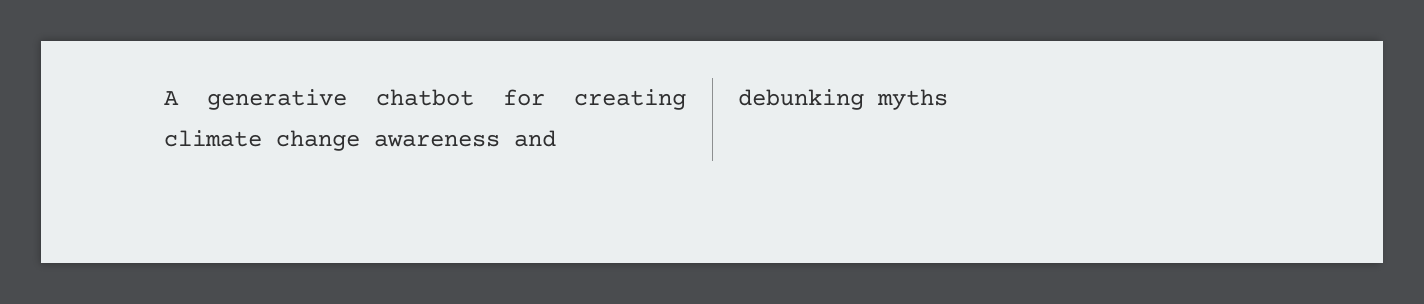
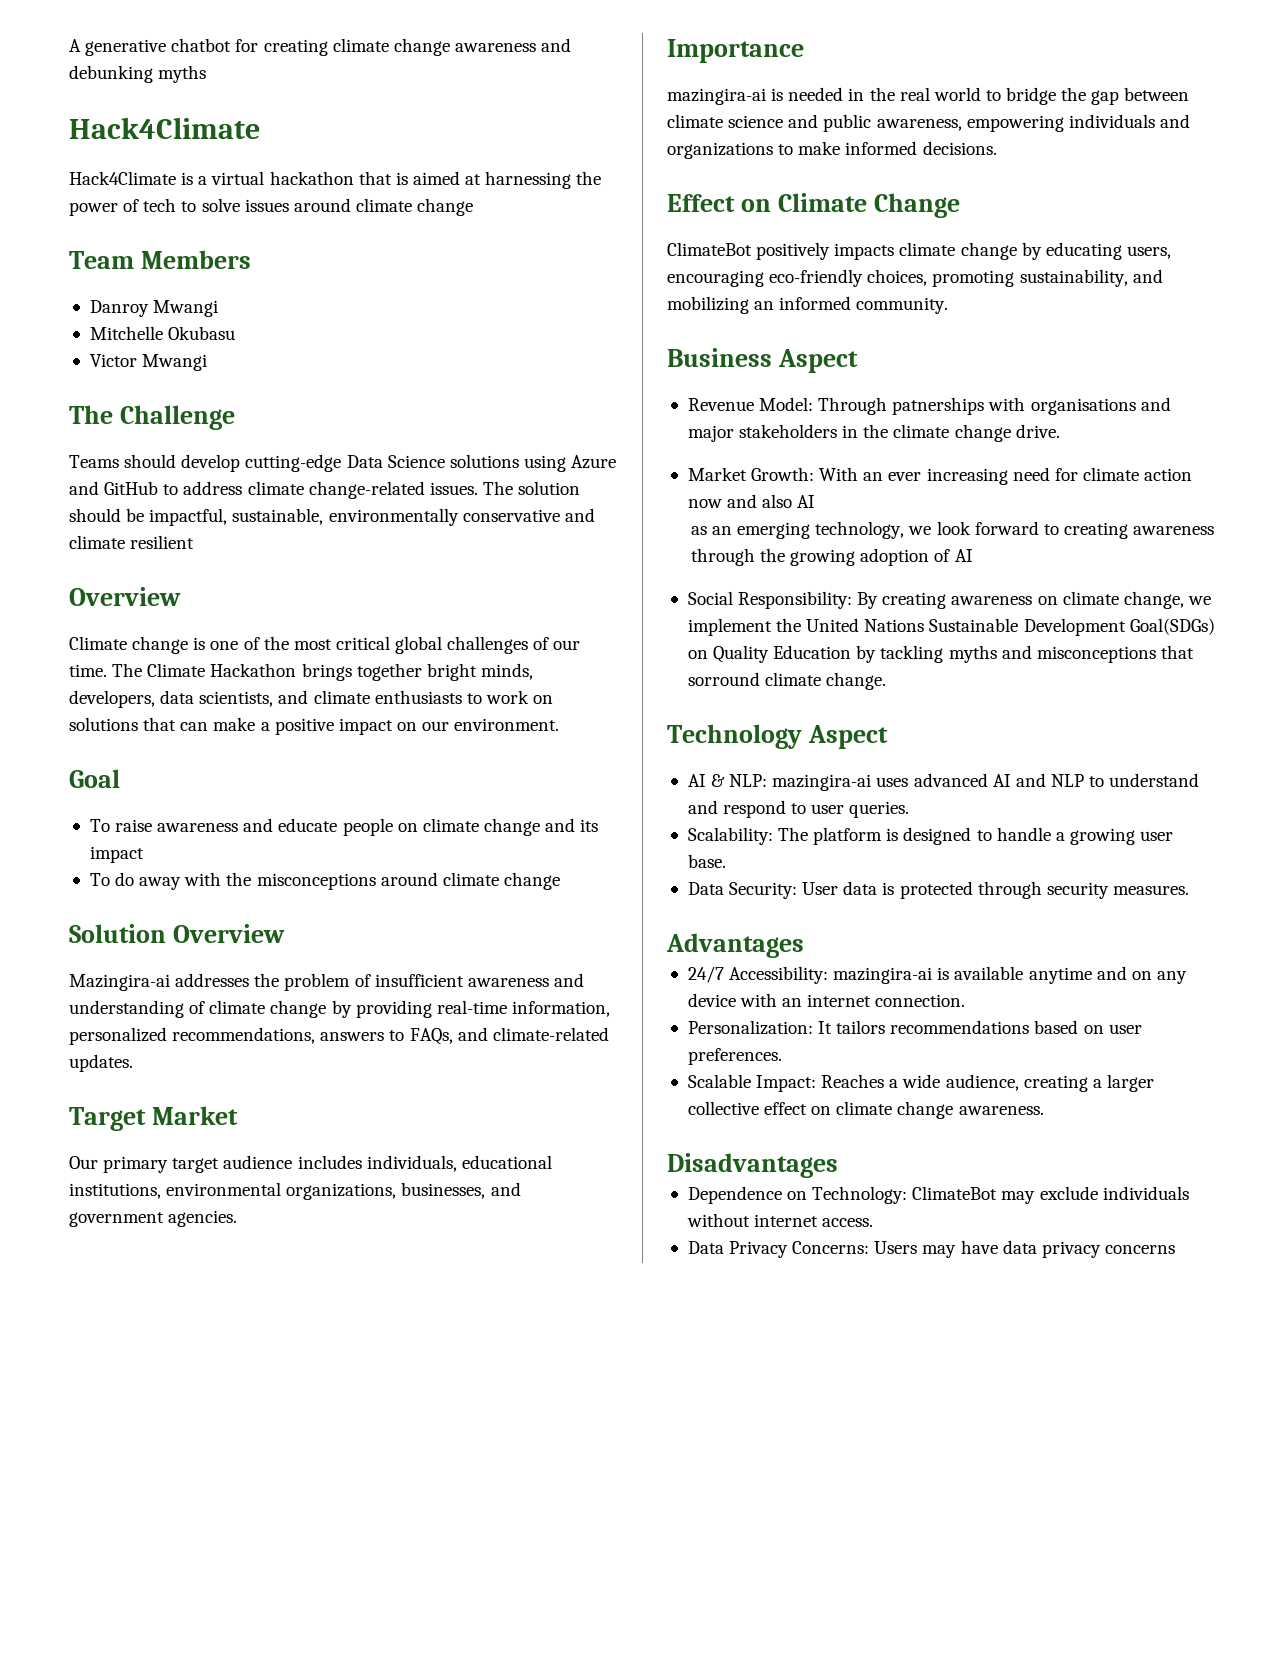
  A generative chatbot for creating climate change awareness and debunking myths
+ Hack4Climate
+ Hack4Climate is a virtual hackathon that is aimed at harnessing the power of tech to solve issues around climate change
+ Team Members
+ Danroy Mwangi
+ Mitchelle Okubasu
+ Victor Mwangi
+ The Challenge
+ Teams should develop cutting-edge Data Science solutions using Azure and GitHub to address climate change-related issues. The solution should be impactful, sustainable, environmentally conservative and climate resilient
+ Overview
+ Climate change is one of the most critical global challenges of our time. The Climate Hackathon brings together bright minds, developers, data scientists, and climate enthusiasts to work on solutions that can make a positive impact on our environment.
+ Goal
+ To raise awareness and educate people on climate change and its impact
+ To do away with the misconceptions around climate change
+ Solution Overview
+ Mazingira-ai addresses the problem of insufficient awareness and understanding of climate change by providing real-time information, personalized recommendations, answers to FAQs, and climate-related updates.
+ Target Market
+ Our primary target audience includes individuals, educational institutions, environmental organizations, businesses, and government agencies.
+ Importance
+ mazingira-ai is needed in the real world to bridge the gap between climate science and public awareness, empowering individuals and organizations to make informed decisions.
+ Effect on Climate Change
+ ClimateBot positively impacts climate change by educating users, encouraging eco-friendly choices, promoting sustainability, and mobilizing an informed community.
+ Business Aspect
+ Revenue Model: Through patnerships with organisations and major stakeholders in the climate change drive.
+ Market Growth: With an ever increasing need for climate action now and also AI
+ as an emerging technology, we look forward to creating awareness through the growing adoption of AI
+ Social Responsibility: By creating awareness on climate change, we implement the United Nations Sustainable Development Goal(SDGs) on Quality Education by tackling myths and misconceptions that sorround climate change.
+ Technology Aspect
+ AI & NLP: mazingira-ai uses advanced AI and NLP to understand and respond to user queries.
+ Scalability: The platform is designed to handle a growing user base.
+ Data Security: User data is protected through security measures.
+ Advantages
+ 24/7 Accessibility: mazingira-ai is available anytime and on any device with an internet connection.
+ Personalization: It tailors recommendations based on user preferences.
+ Scalable Impact: Reaches a wide audience, creating a larger collective effect on climate change awareness.
+ Disadvantages
+ Dependence on Technology: ClimateBot may exclude individuals without internet access.
+ Data Privacy Concerns: Users may have data privacy concerns

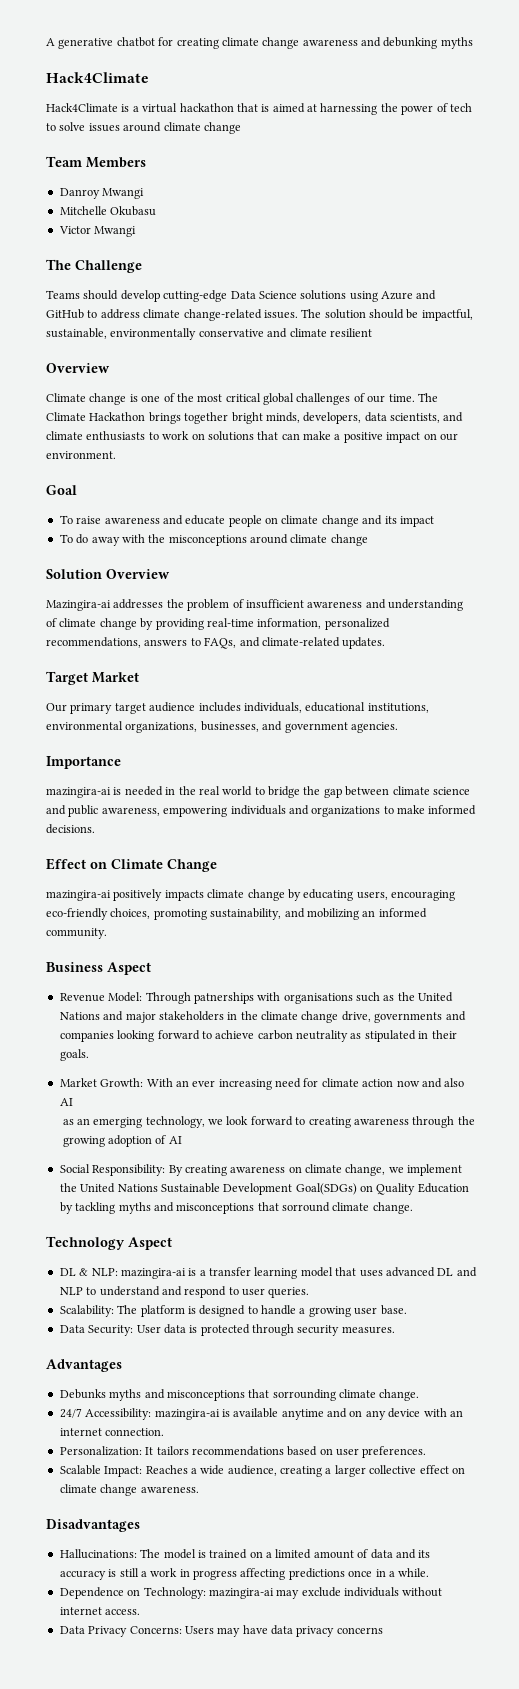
- ClimateBot positively impacts climate change by educating users, encouraging eco-friendly choices, promoting sustainability, and mobilizing an informed community.
+ mazingira-ai positively impacts climate change by educating users, encouraging eco-friendly choices, promoting sustainability, and mobilizing an informed community.
- Revenue Model: Through patnerships with organisations and major stakeholders in the climate change drive.
+ Revenue Model: Through patnerships with organisations such as the United Nations and major stakeholders in the climate change drive, governments and companies looking forward to achieve carbon neutrality as stipulated in their goals.
- AI & NLP: mazingira-ai uses advanced AI and NLP to understand and respond to user queries.
+ DL & NLP: mazingira-ai is a transfer learning model that uses advanced DL and NLP to understand and respond to user queries.
+ Debunks myths and misconceptions that sorrounding climate change.
+ Hallucinations: The model is trained on a limited amount of data and its accuracy is still a work in progress affecting predictions once in a while.
- Dependence on Technology: ClimateBot may exclude individuals without internet access.
+ Dependence on Technology: mazingira-ai may exclude individuals without internet access.

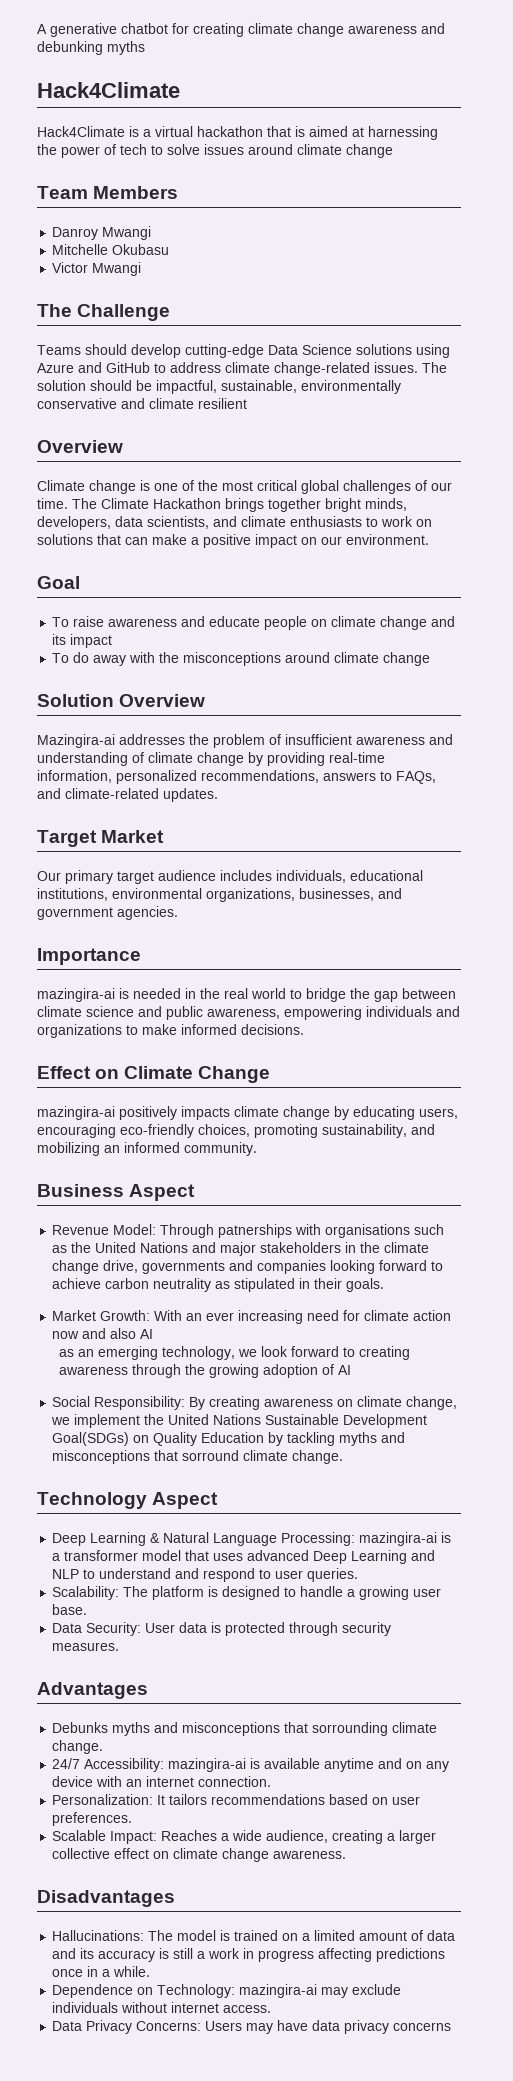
- DL & NLP: mazingira-ai is a transfer learning model that uses advanced DL and NLP to understand and respond to user queries.
+ Deep Learning & Natural Language Processing: mazingira-ai is a transformer model that uses advanced Deep Learning and NLP to understand and respond to user queries.

